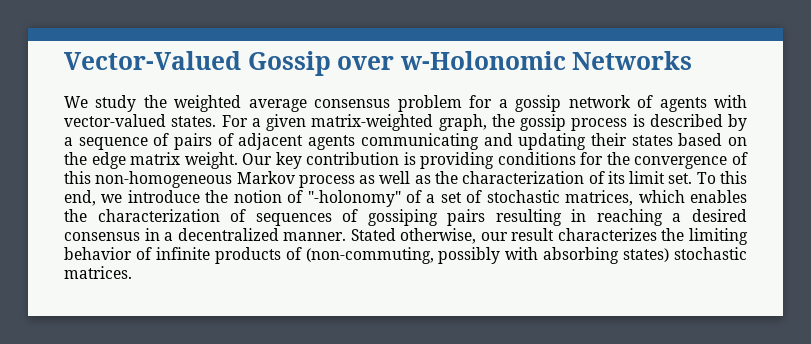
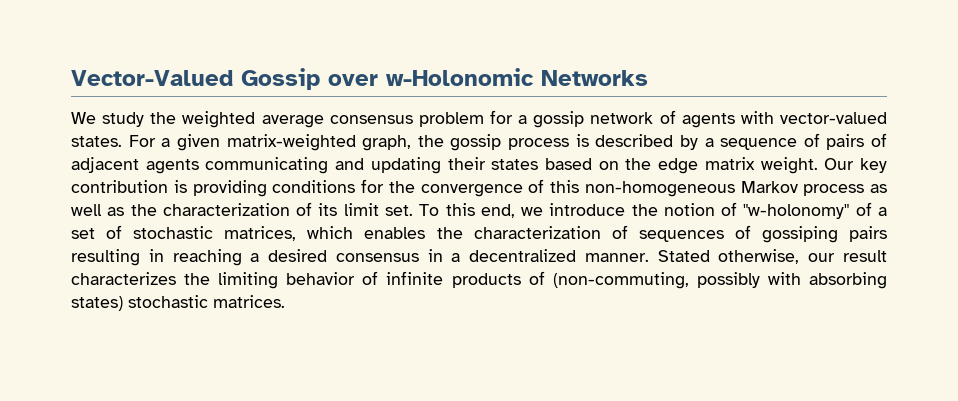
- To this end, we introduce the notion of "-holonomy" of a set of stochastic matrices, which enables the characterization of sequences of gossiping pairs resulting in reaching a desired consensus in a decentralized manner.
+ To this end, we introduce the notion of "w-holonomy" of a set of stochastic matrices, which enables the characterization of sequences of gossiping pairs resulting in reaching a desired consensus in a decentralized manner.

